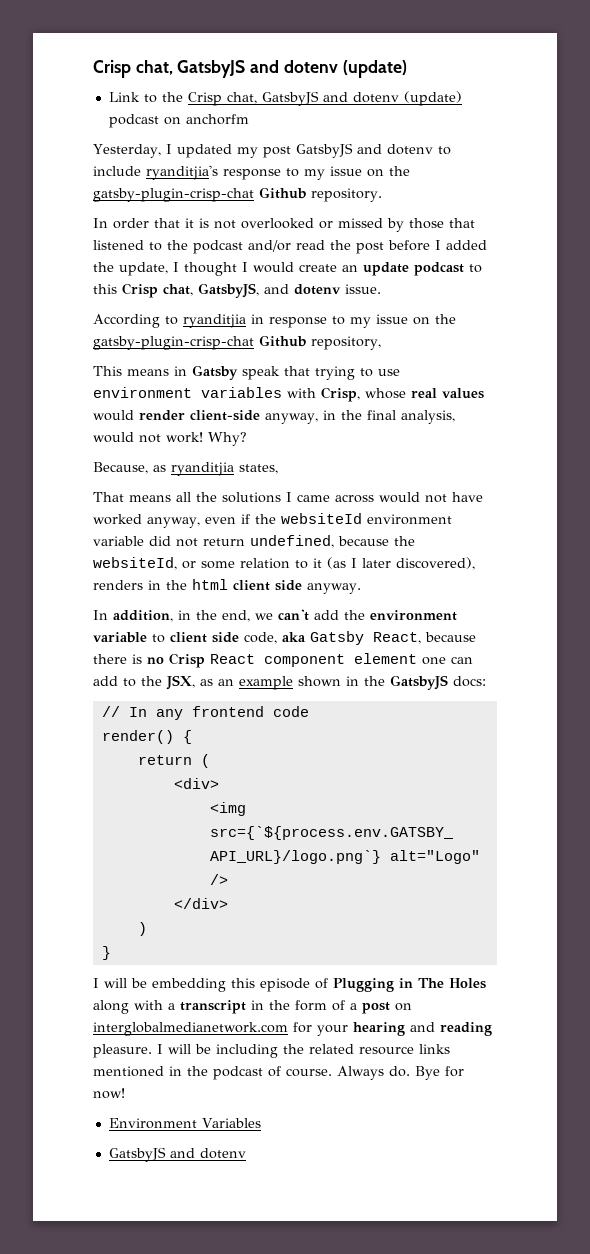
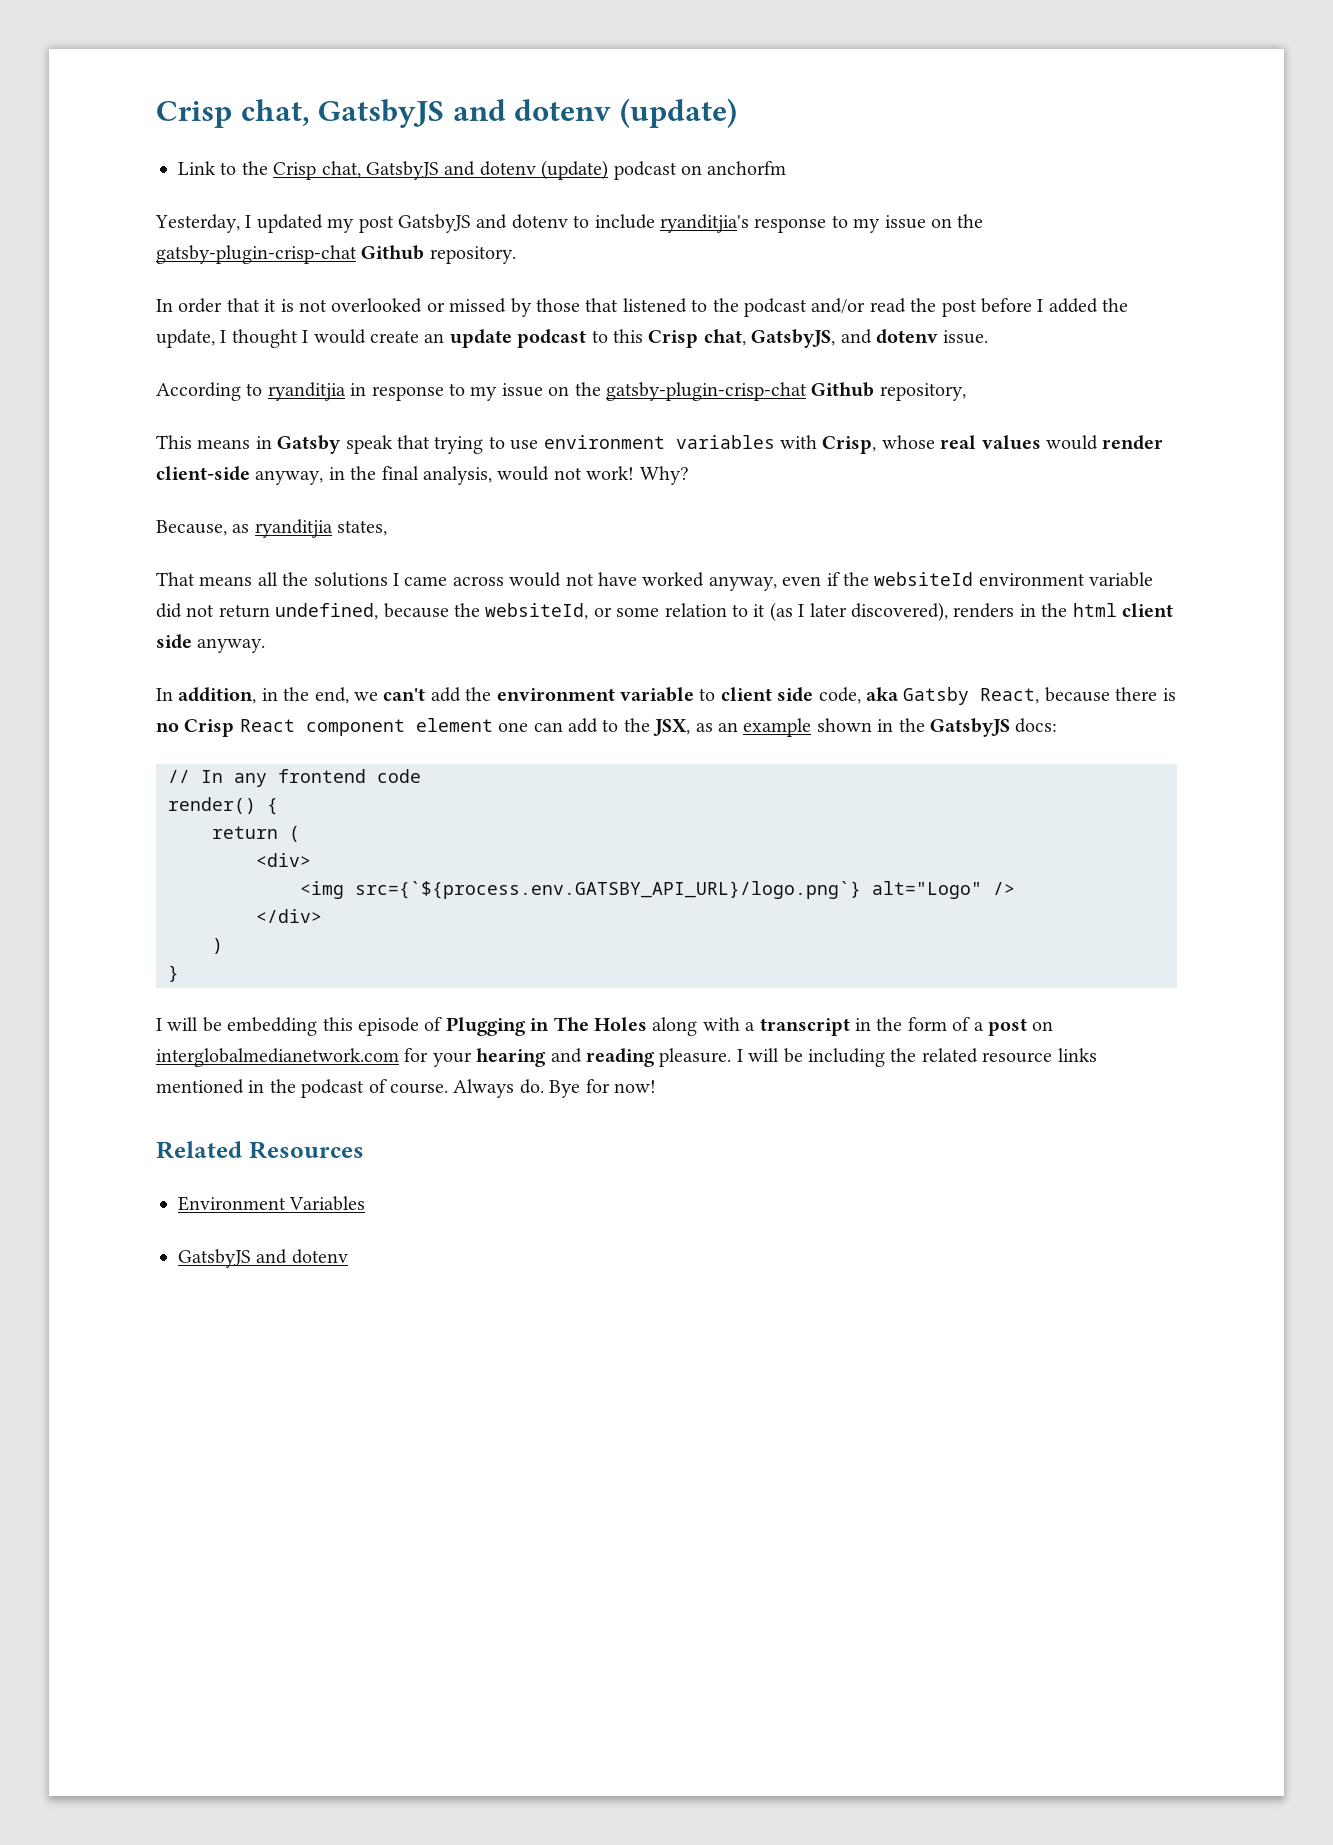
+ Related Resources

